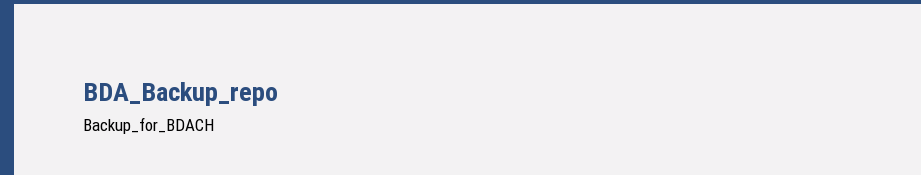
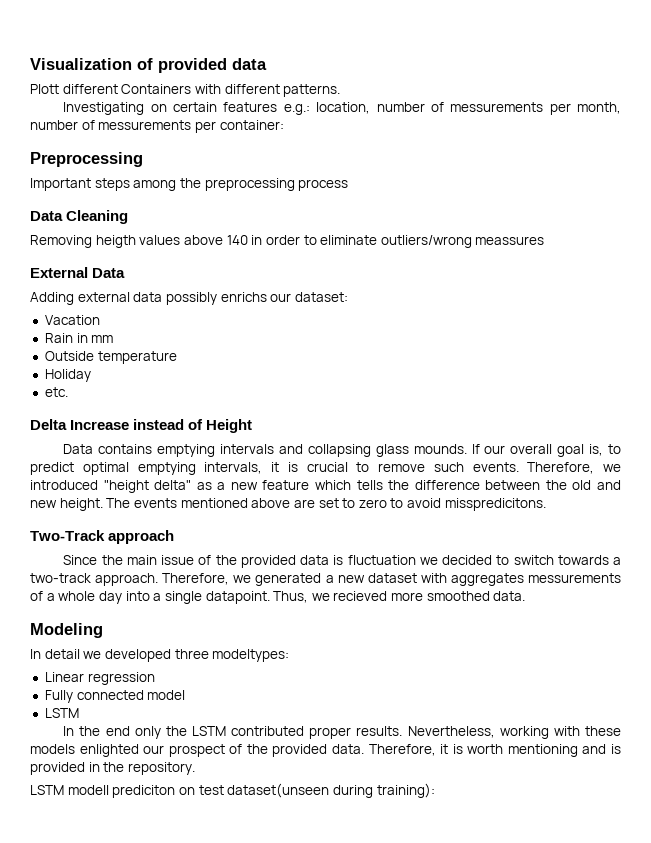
- BDA_Backup_repo
- Backup_for_BDACH
+ Visualization of provided data
+ Plott different Containers with different patterns.
+ Investigating on certain features e.g.: location, number of messurements per month, number of messurements per container:
+ Preprocessing
+ Important steps among the preprocessing process
+ Data Cleaning
+ Removing heigth values above 140 in order to eliminate outliers/wrong meassures
+ External Data
+ Adding external data possibly enrichs our dataset:
+ Vacation
+ Rain in mm
+ Outside temperature
+ Holiday
+ etc.
+ Delta Increase instead of Height
+ Data contains emptying intervals and collapsing glass mounds. If our overall goal is, to predict optimal emptying intervals, it is crucial to remove such events. Therefore, we introduced "height delta" as a new feature which tells the difference between the old and new height. The events mentioned above are set to zero to avoid misspredicitons.
+ Two-Track approach
+ Since the main issue of the provided data is fluctuation we decided to switch towards a two-track approach. Therefore, we generated a new dataset with aggregates messurements of a whole day into a single datapoint. Thus, we recieved more smoothed data.
+ Modeling
+ In detail we developed three modeltypes:
+ Linear regression
+ Fully connected model
+ LSTM
+ In the end only the LSTM contributed proper results. Nevertheless, working with these models enlighted our prospect of the provided data. Therefore, it is worth mentioning and is provided in the repository.
+ LSTM modell prediciton on test dataset(unseen during training):

